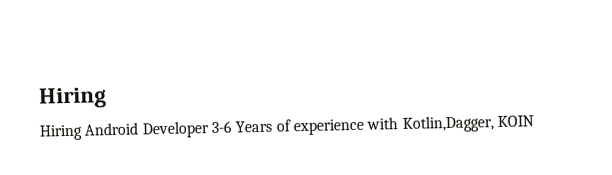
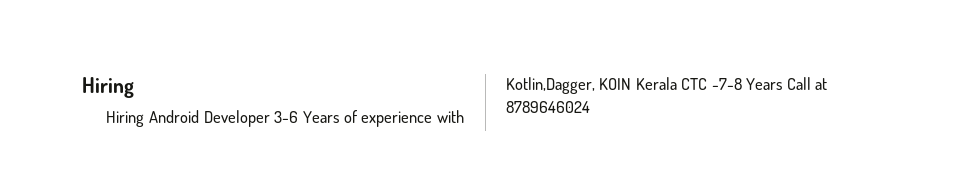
- Hiring Android Developer 3-6 Years of experience with Kotlin,Dagger, KOIN
+ Hiring Android Developer 3-6 Years of experience with Kotlin,Dagger, KOIN Kerala CTC -7-8 Years Call at 8789646024

